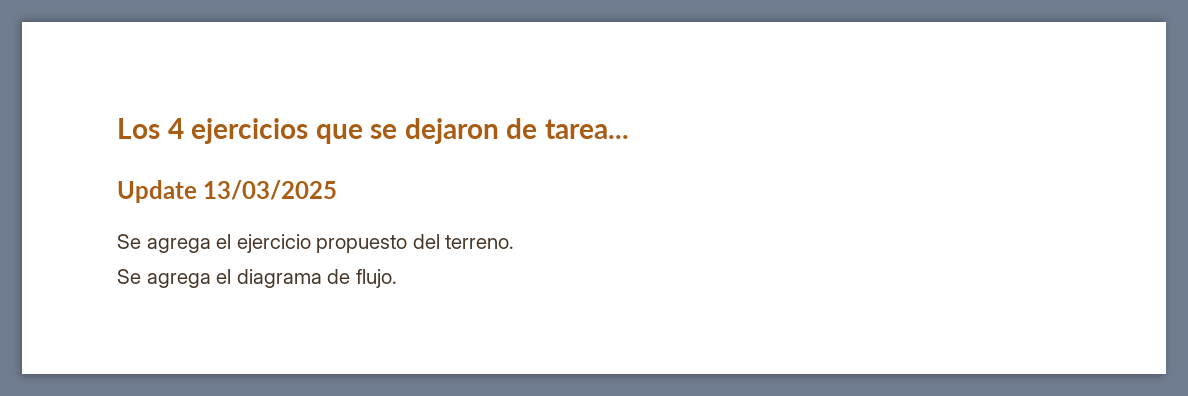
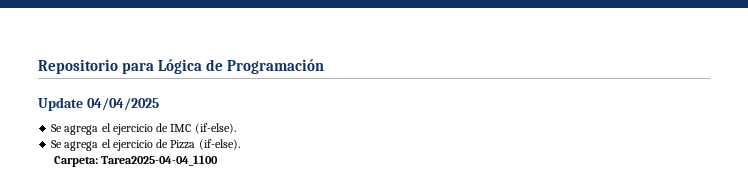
- Los 4 ejercicios que se dejaron de tarea...
+ Repositorio para Lógica de Programación
- Update 13/03/2025
- Se agrega el ejercicio propuesto del terreno.
- Se agrega el diagrama de flujo.
+ Update 04/04/2025
+ Se agrega el ejercicio de IMC (if-else).
+ Se agrega el ejercicio de Pizza (if-else).
+ Carpeta: Tarea2025-04-04_1100

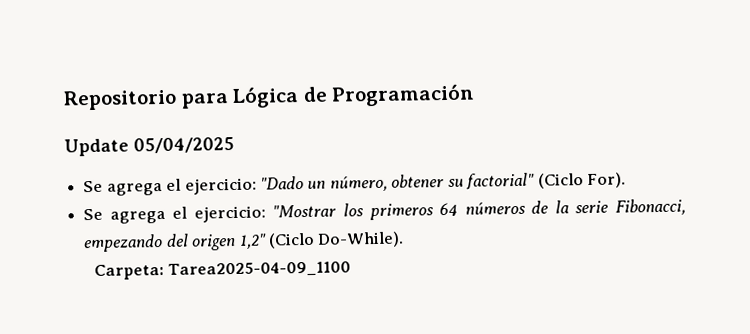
- Update 04/04/2025
- Se agrega el ejercicio de IMC (if-else).
- Se agrega el ejercicio de Pizza (if-else).
+ Update 05/04/2025
+ Se agrega el ejercicio: "Dado un número, obtener su factorial" (Ciclo For).
+ Se agrega el ejercicio: "Mostrar los primeros 64 números de la serie Fibonacci, empezando del origen 1,2" (Ciclo Do-While).
- Carpeta: Tarea2025-04-04_1100
+ Carpeta: Tarea2025-04-09_1100

